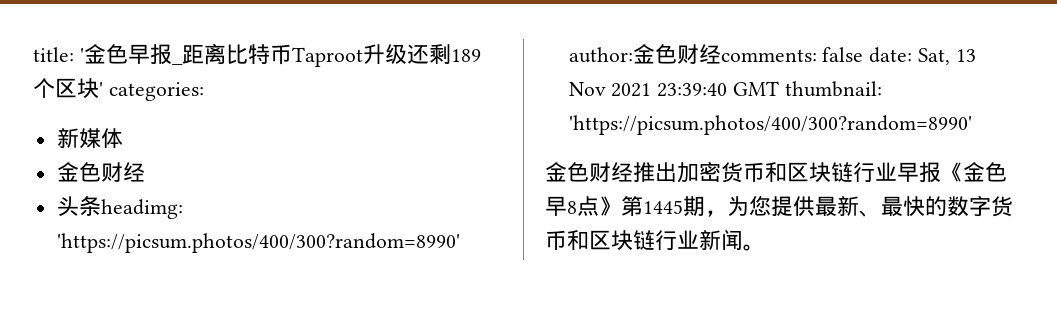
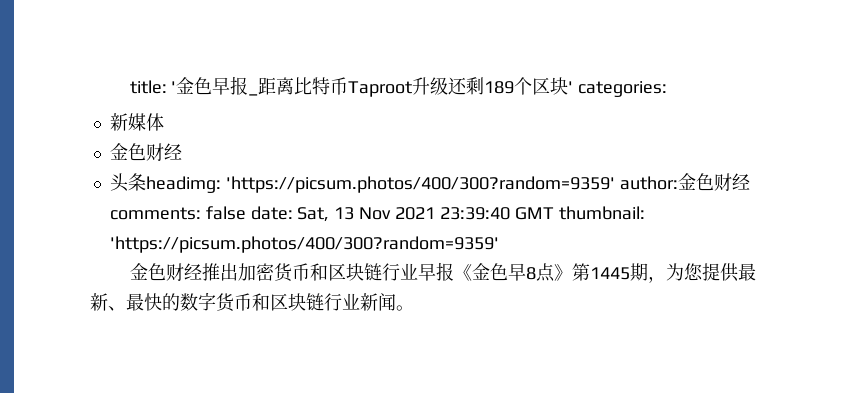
- 头条headimg: 'https://picsum.photos/400/300?random=8990' author:金色财经comments: false date: Sat, 13 Nov 2021 23:39:40 GMT thumbnail: 'https://picsum.photos/400/300?random=8990'
+ 头条headimg: 'https://picsum.photos/400/300?random=9359' author:金色财经comments: false date: Sat, 13 Nov 2021 23:39:40 GMT thumbnail: 'https://picsum.photos/400/300?random=9359'

